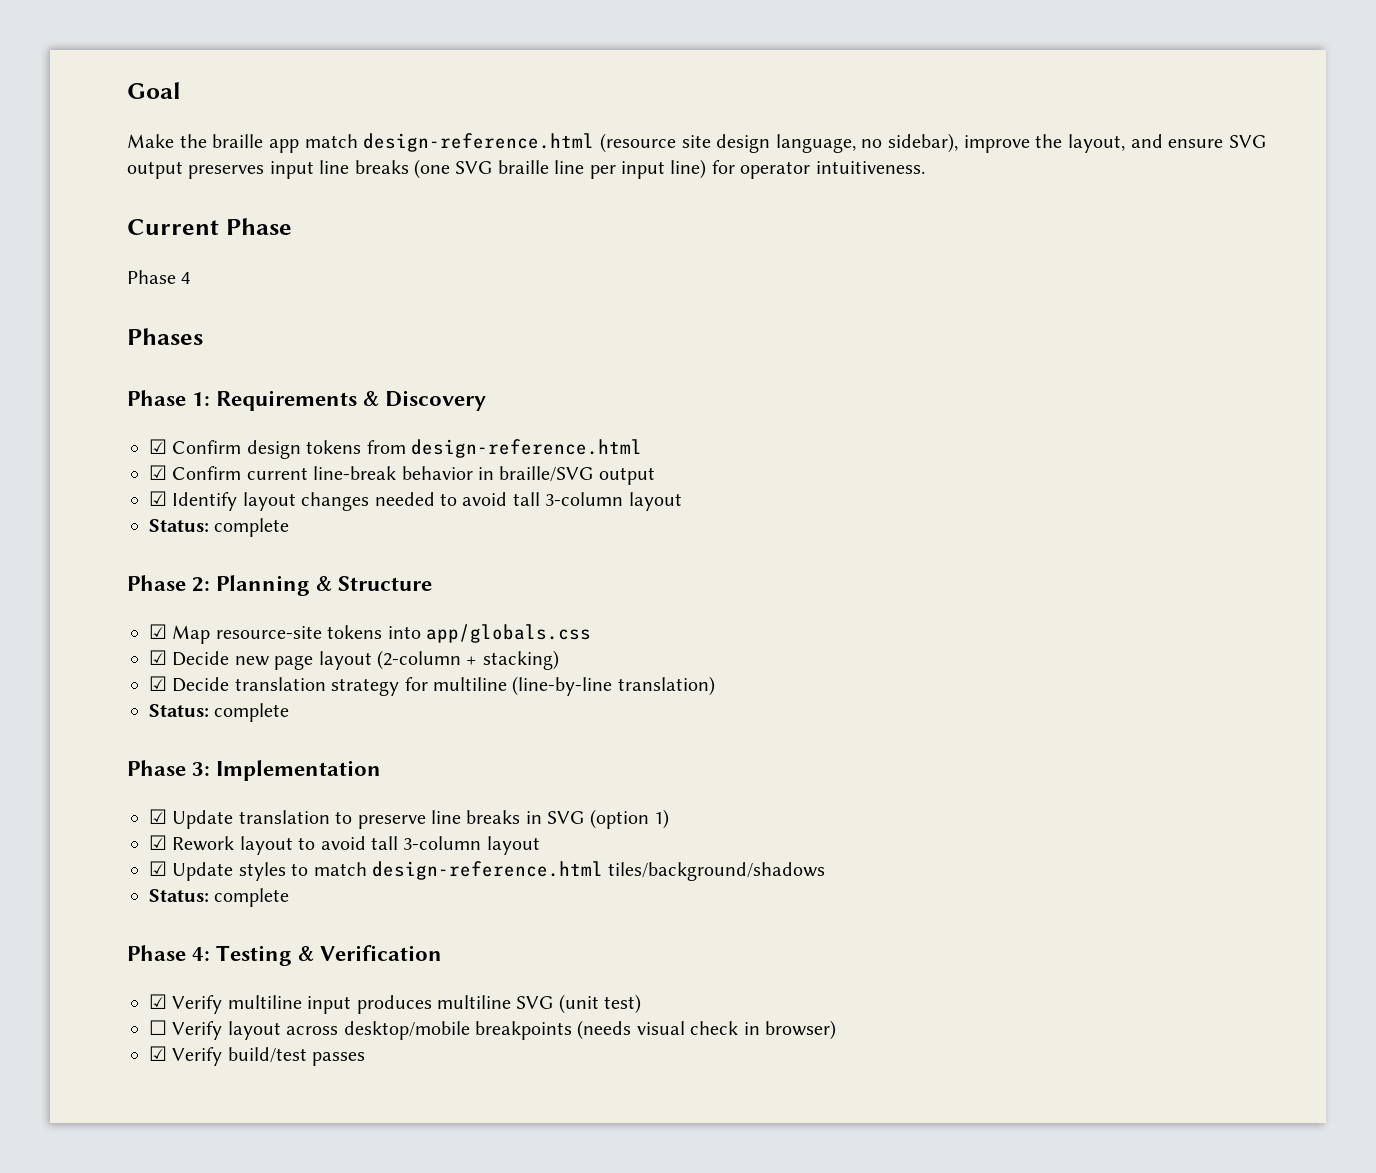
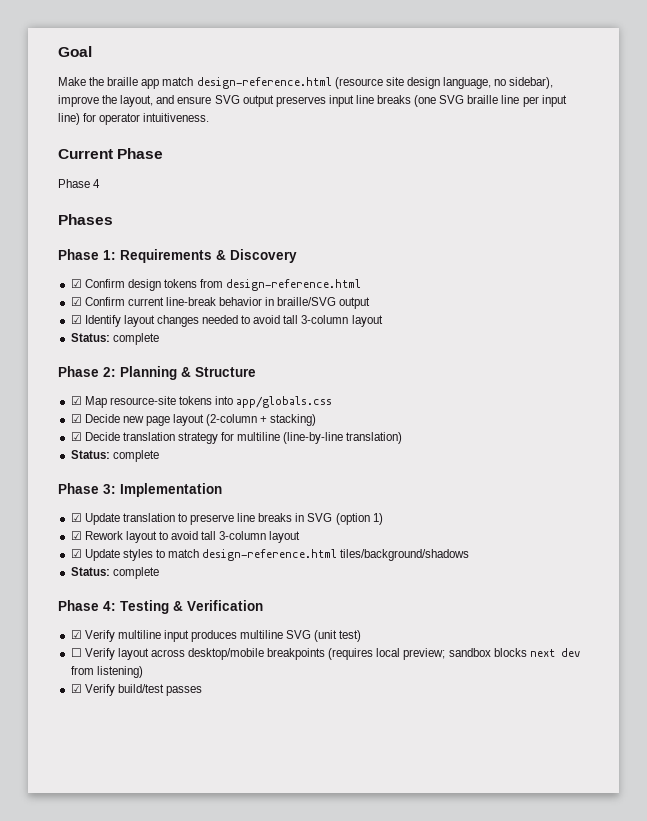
- ☐ Verify layout across desktop/mobile breakpoints (needs visual check in browser)
+ ☐ Verify layout across desktop/mobile breakpoints (requires local preview; sandbox blocks next dev from listening)

